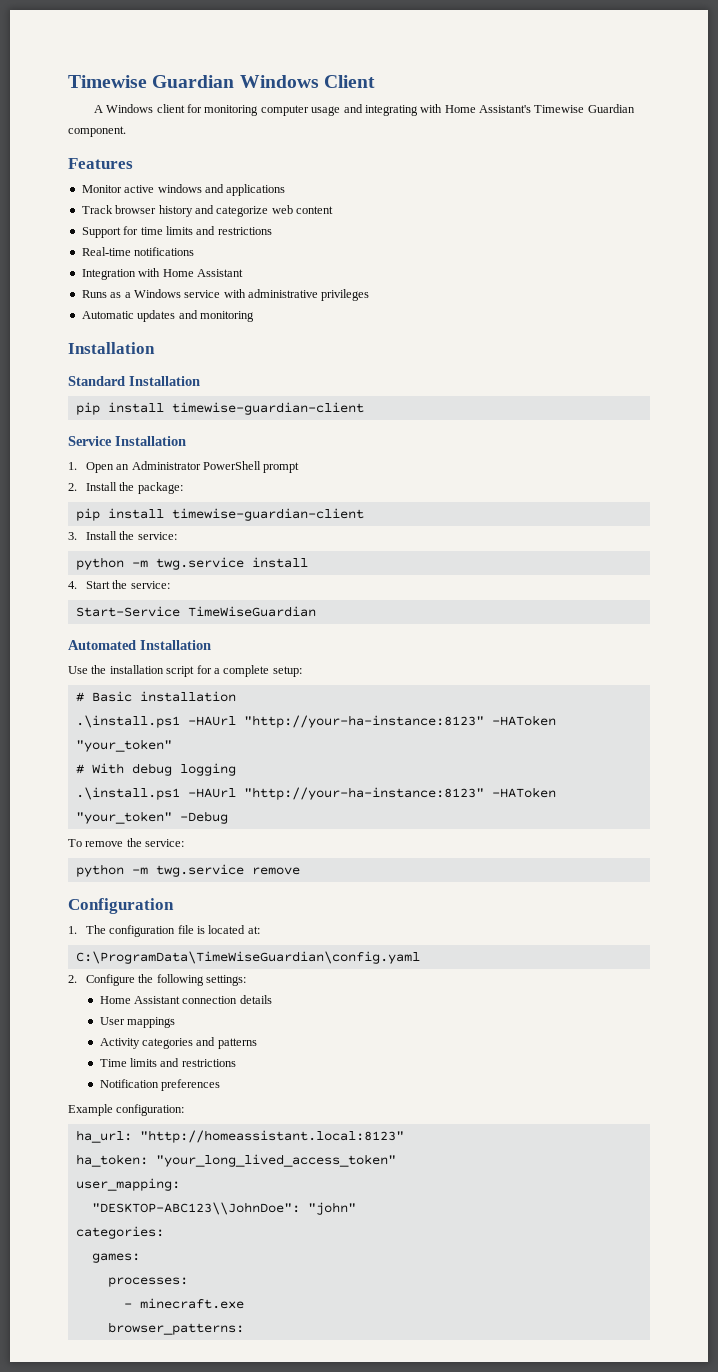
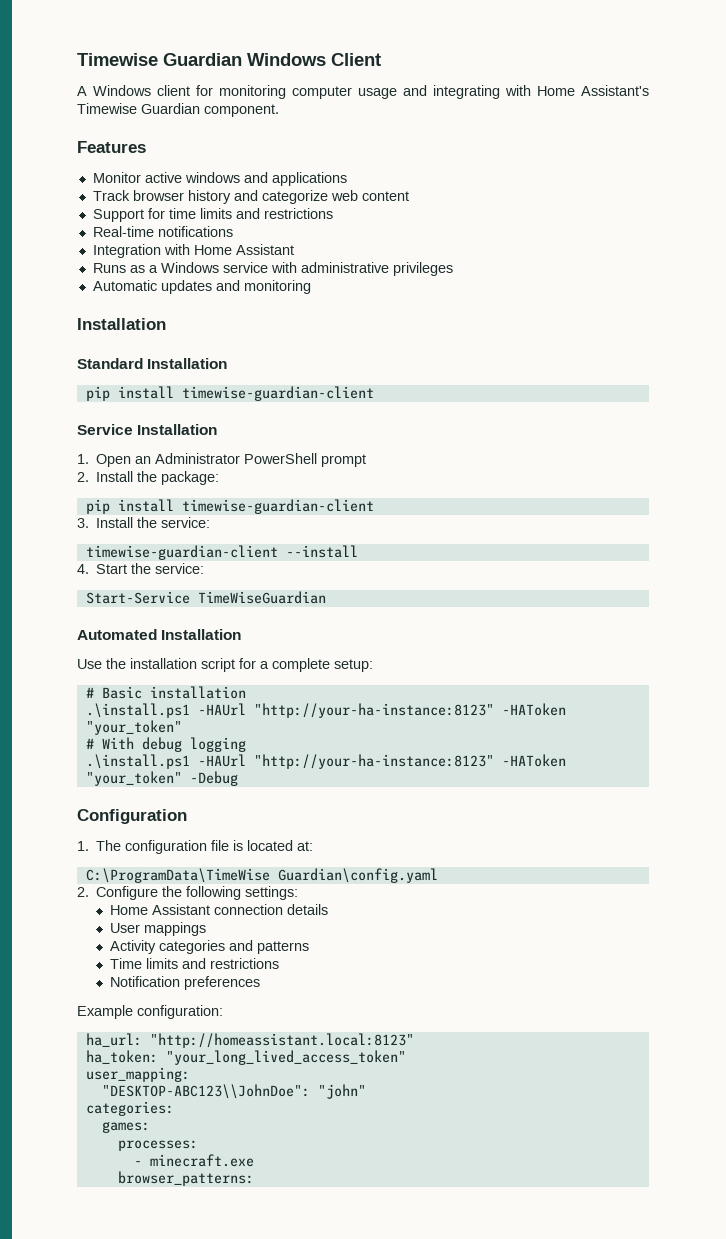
- python -m twg.service install
+ timewise-guardian-client --install
- To remove the service:
- python -m twg.service remove
- C:\ProgramData\TimeWiseGuardian\config.yaml
+ C:\ProgramData\TimeWise Guardian\config.yaml

